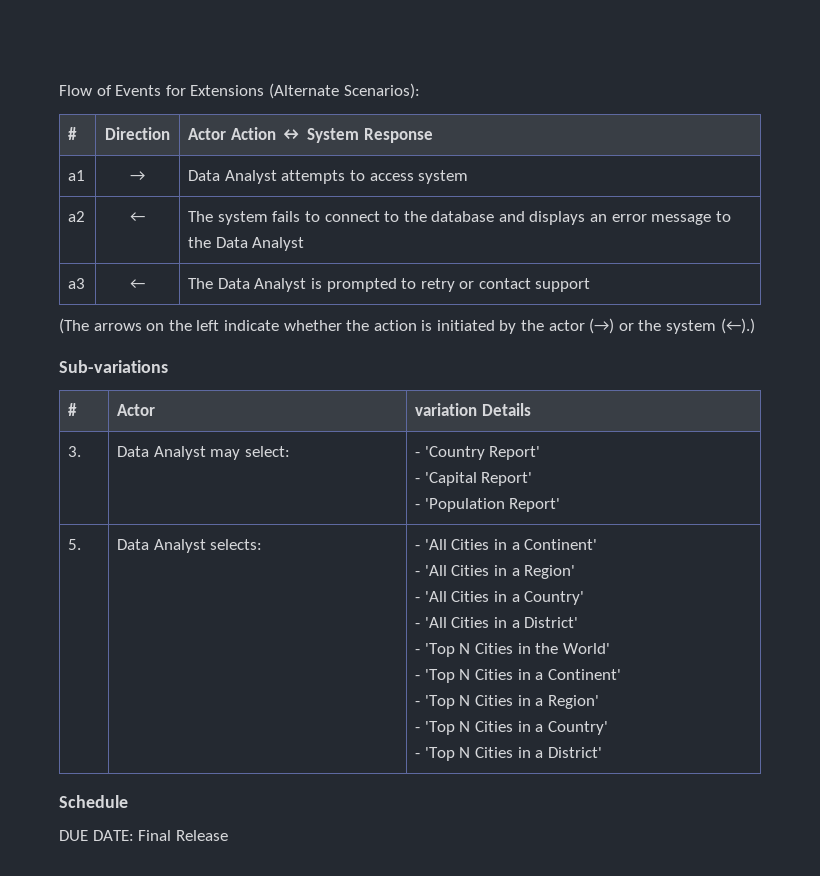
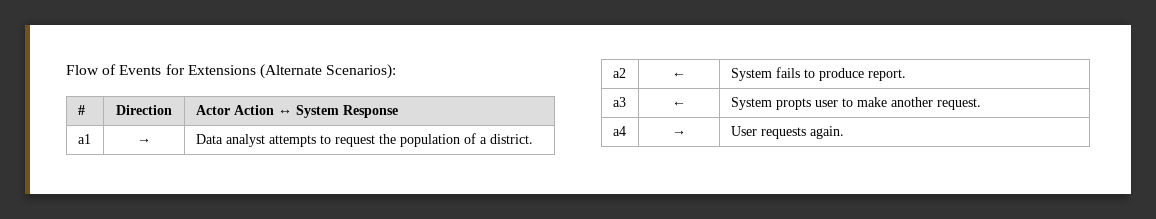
- a1 | → | Data Analyst attempts to access system
- a2 | ← | The system fails to connect to the database and displays an error message to the Data Analyst
- a3 | ← | The Data Analyst is prompted to retry or contact support
- (The arrows on the left indicate whether the action is initiated by the actor (→) or the system (←).)
- Sub-variations
- # | Actor | variation Details
- 3. | Data Analyst may select: | - 'Country Report'
- - 'Capital Report'
- - 'Population Report'
- 5. | Data Analyst selects: | - 'All Cities in a Continent'
- - 'All Cities in a Region'
- - 'All Cities in a Country'
- - 'All Cities in a District'
- - 'Top N Cities in the World'
- - 'Top N Cities in a Continent'
- - 'Top N Cities in a Region'
- - 'Top N Cities in a Country'
- - 'Top N Cities in a District'
- Schedule
- DUE DATE: Final Release
+ a1 | → | Data analyst attempts to request the population of a district.
+ a2 | ← | System fails to produce report.
+ a3 | ← | System propts user to make another request.
+ a4 | → | User requests again.

